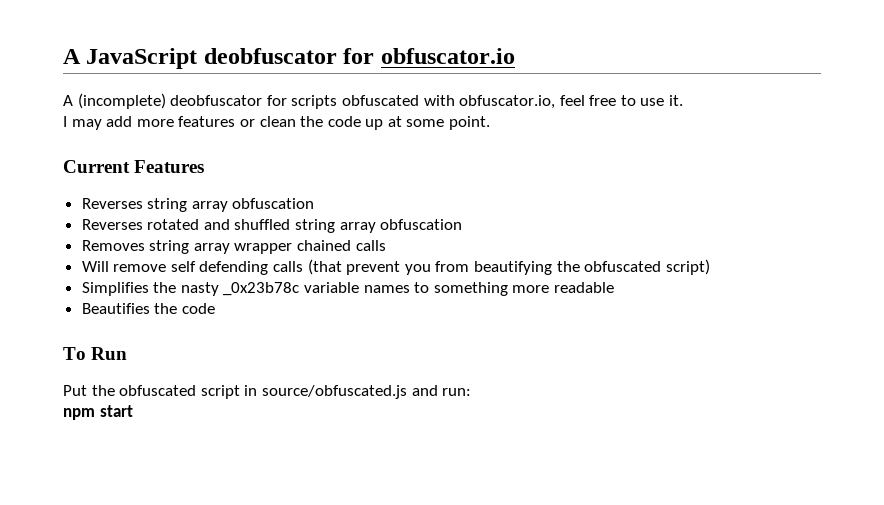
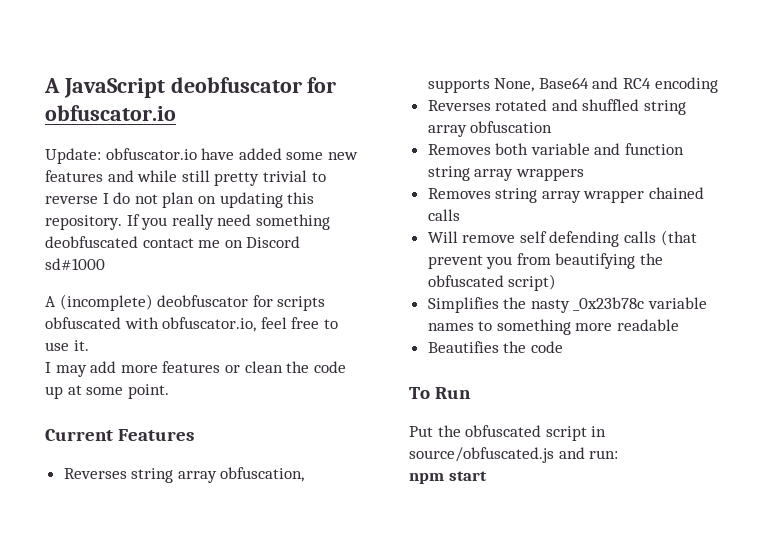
+ Update: obfuscator.io have added some new features and while still pretty trivial to reverse I do not plan on updating this repository. If you really need something deobfuscated contact me on Discord sd#1000
- Reverses string array obfuscation
+ Reverses string array obfuscation, supports None, Base64 and RC4 encoding
+ Removes both variable and function string array wrappers

